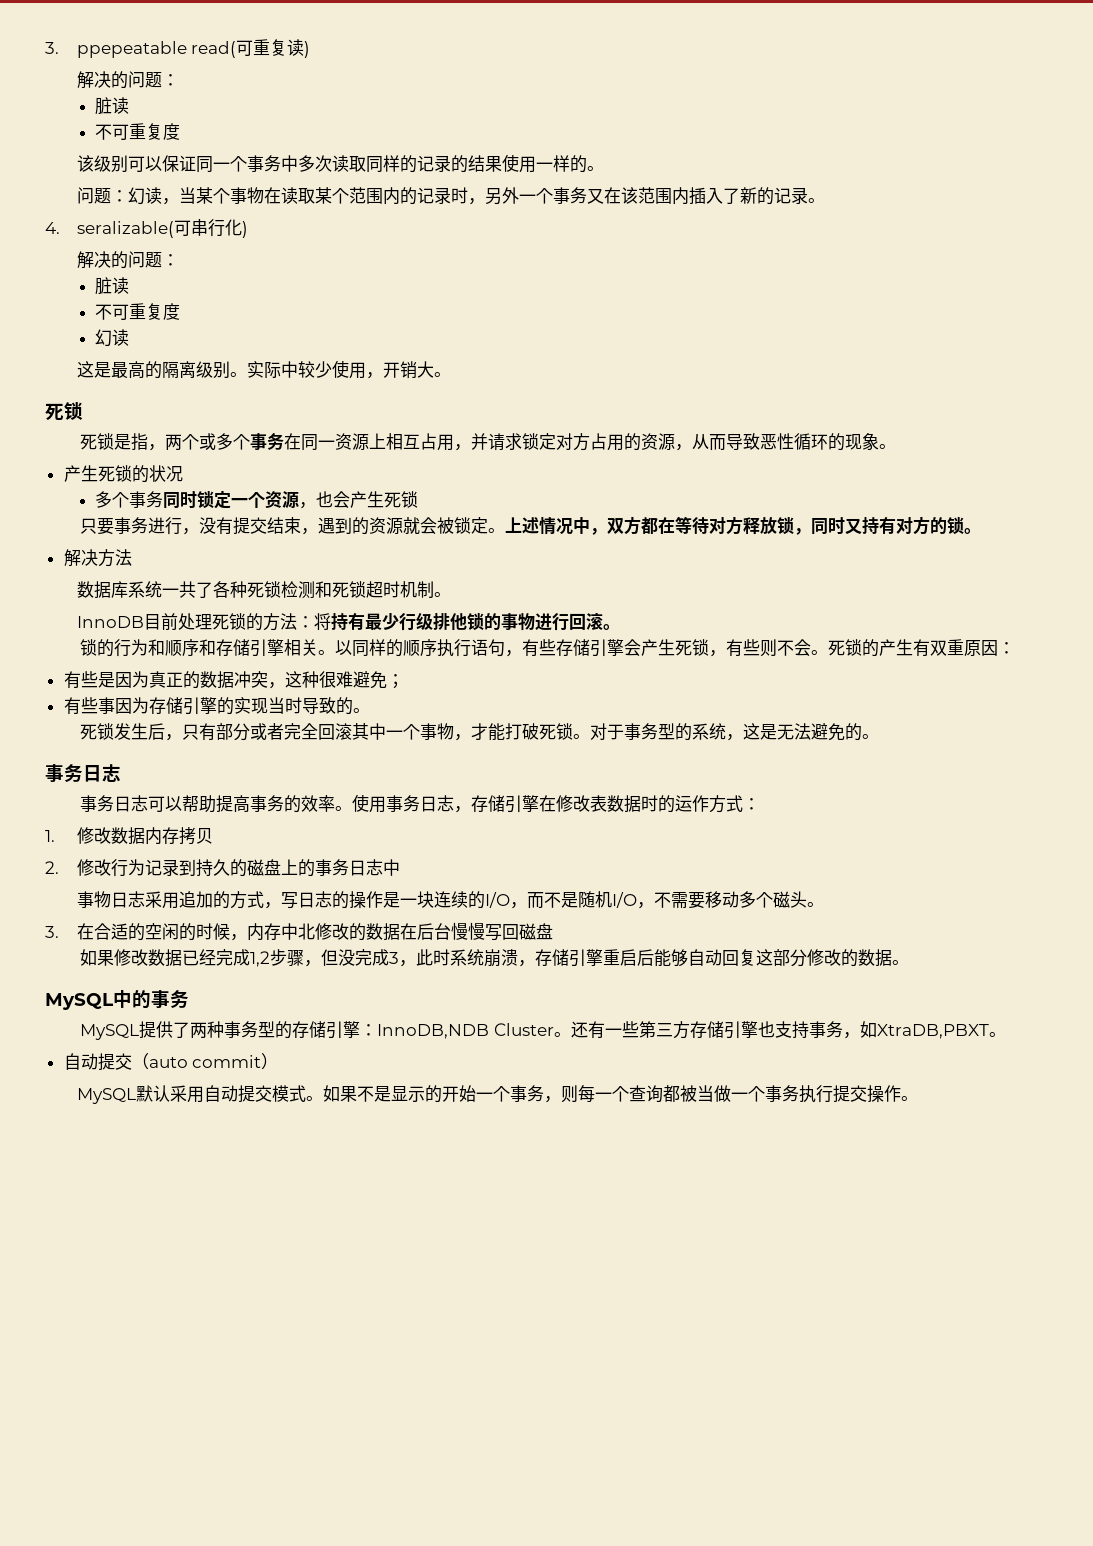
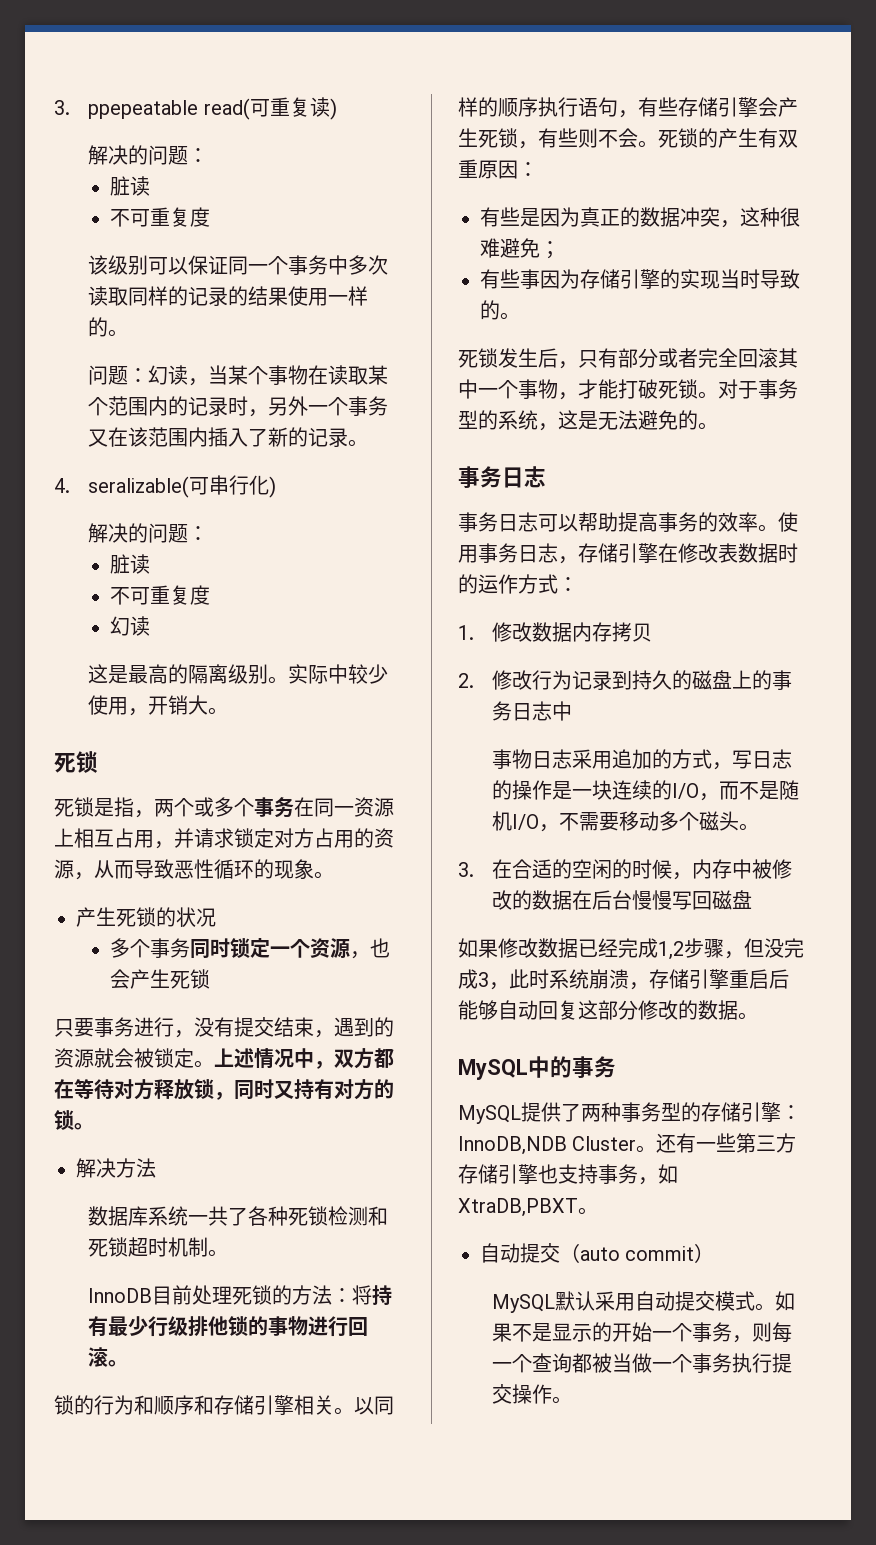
- 3.在合适的空闲的时候，内存中北修改的数据在后台慢慢写回磁盘
+ 3.在合适的空闲的时候，内存中被修改的数据在后台慢慢写回磁盘

